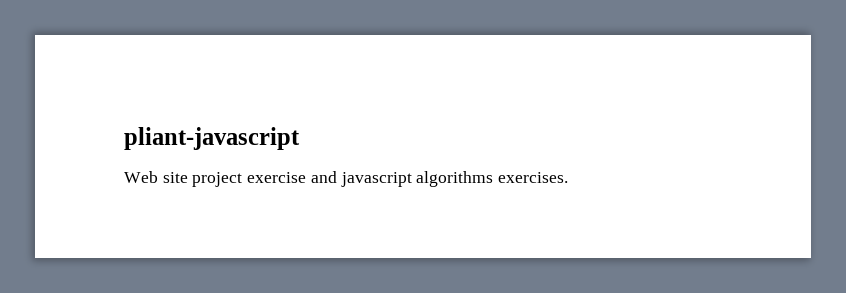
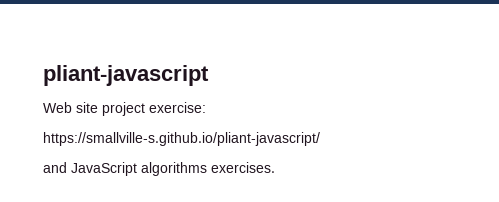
- Web site project exercise and javascript algorithms exercises.
+ Web site project exercise:
+ https://smallville-s.github.io/pliant-javascript/
+ and JavaScript algorithms exercises.

